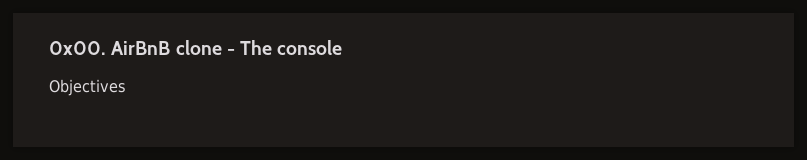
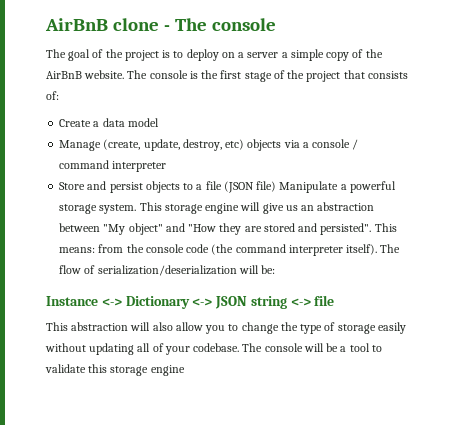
- 0x00.
- Objectives
+ The goal of the project is to deploy on a server a simple copy of the AirBnB website. The console is the first stage of the project that consists of:
+ Create a data model
+ Manage (create, update, destroy, etc) objects via a console / command interpreter
+ Store and persist objects to a file (JSON file) Manipulate a powerful storage system. This storage engine will give us an abstraction between "My object" and "How they are stored and persisted". This means: from the console code (the command interpreter itself). The flow of serialization/deserialization will be:
+ Instance <-> Dictionary <-> JSON string <-> file
+ This abstraction will also allow you to change the type of storage easily without updating all of your codebase. The console will be a tool to validate this storage engine

